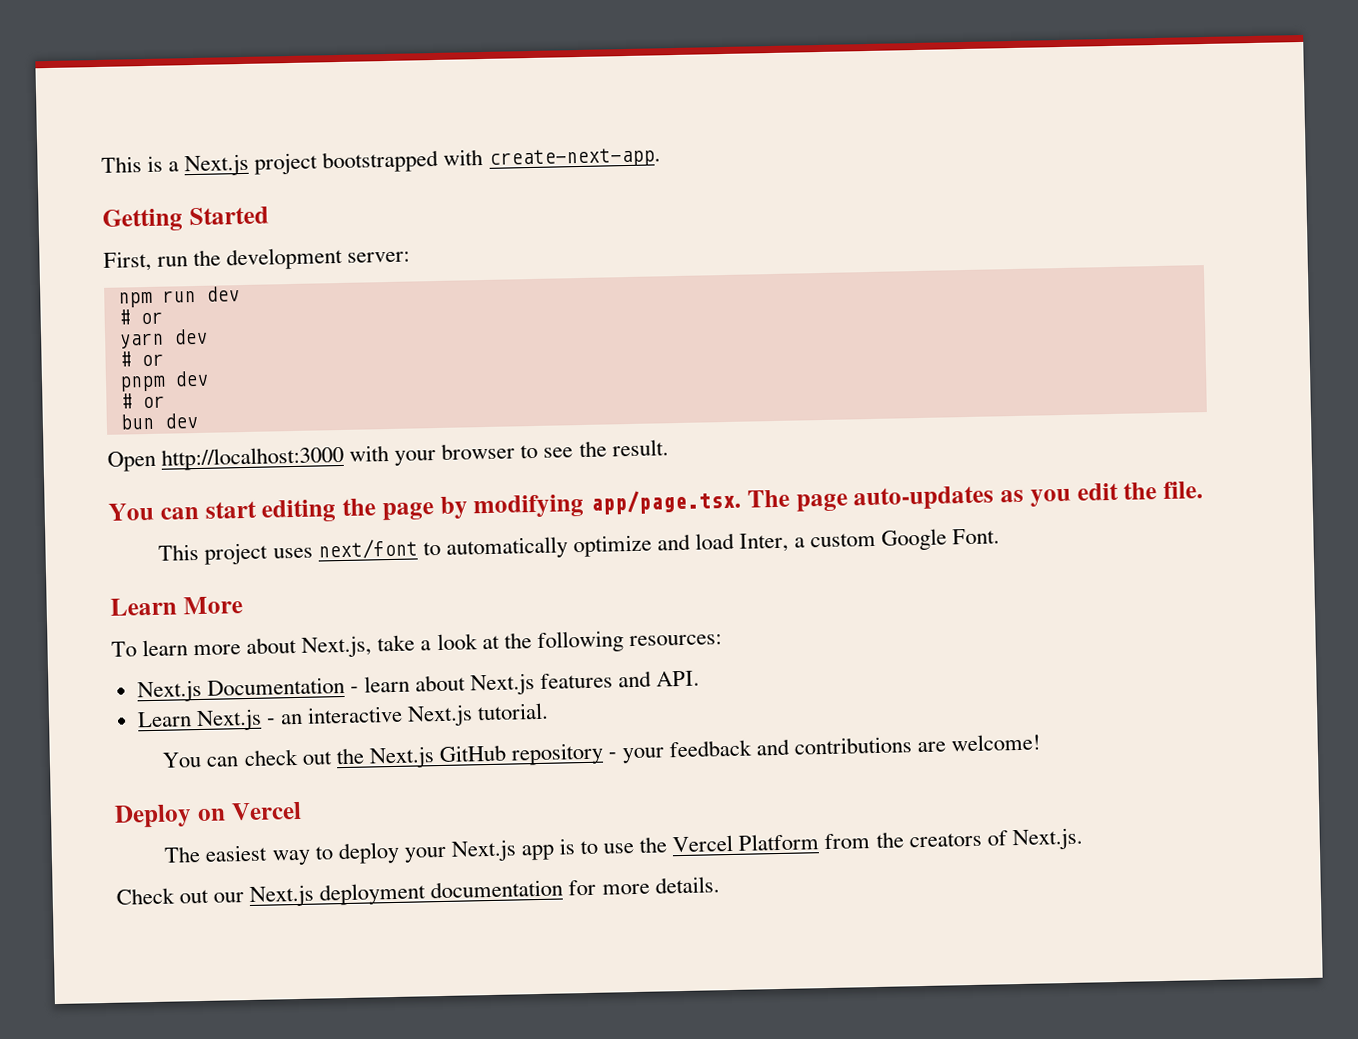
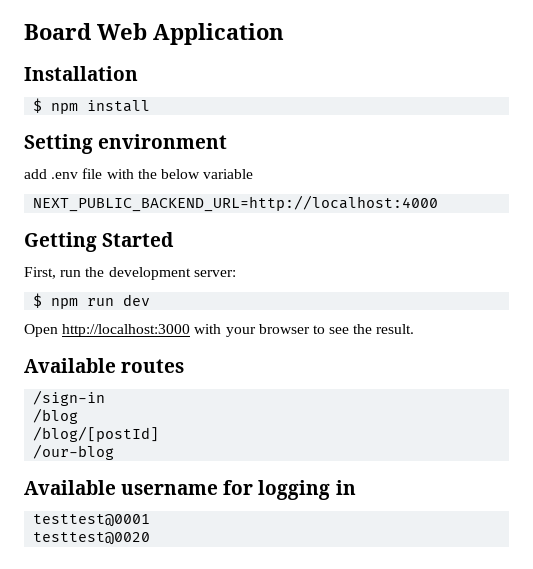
- This is a Next.js project bootstrapped with create-next-app.
+ Board Web Application
+ Installation
+ $ npm install
+ Setting environment
+ add .env file with the below variable
+ NEXT_PUBLIC_BACKEND_URL=http://localhost:4000
- npm run dev
- # or
- yarn dev
- # or
- pnpm dev
- # or
- bun dev
+ $ npm run dev
- You can start editing the page by modifying app/page.tsx. The page auto-updates as you edit the file.
- This project uses next/font to automatically optimize and load Inter, a custom Google Font.
- Learn More
- To learn more about Next.js, take a look at the following resources:
- Next.js Documentation - learn about Next.js features and API.
- Learn Next.js - an interactive Next.js tutorial.
- You can check out the Next.js GitHub repository - your feedback and contributions are welcome!
- Deploy on Vercel
- The easiest way to deploy your Next.js app is to use the Vercel Platform from the creators of Next.js.
- Check out our Next.js deployment documentation for more details.
+ Available routes
+ /sign-in
+ /blog
+ /blog/[postId]
+ /our-blog
+ Available username for logging in
+ testtest@0001
+ testtest@0020

